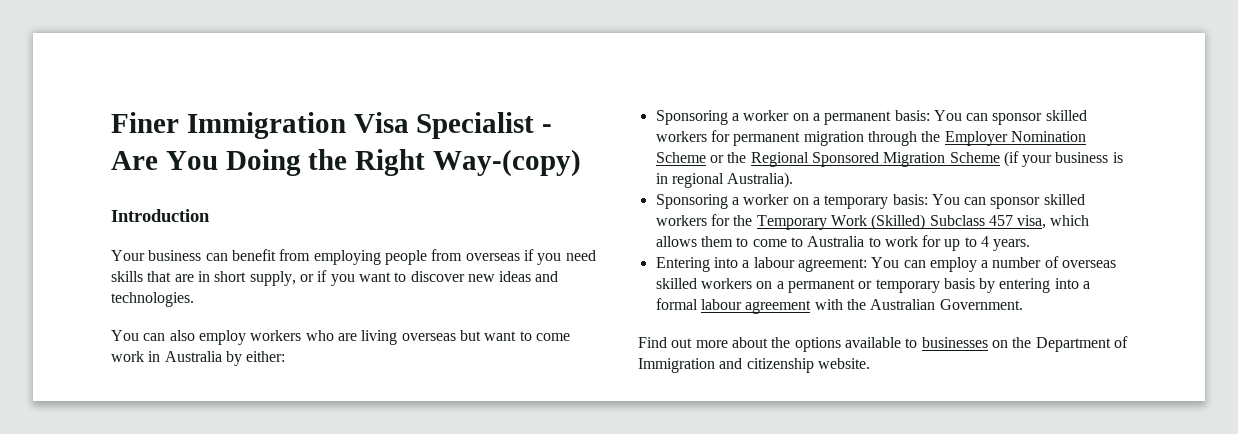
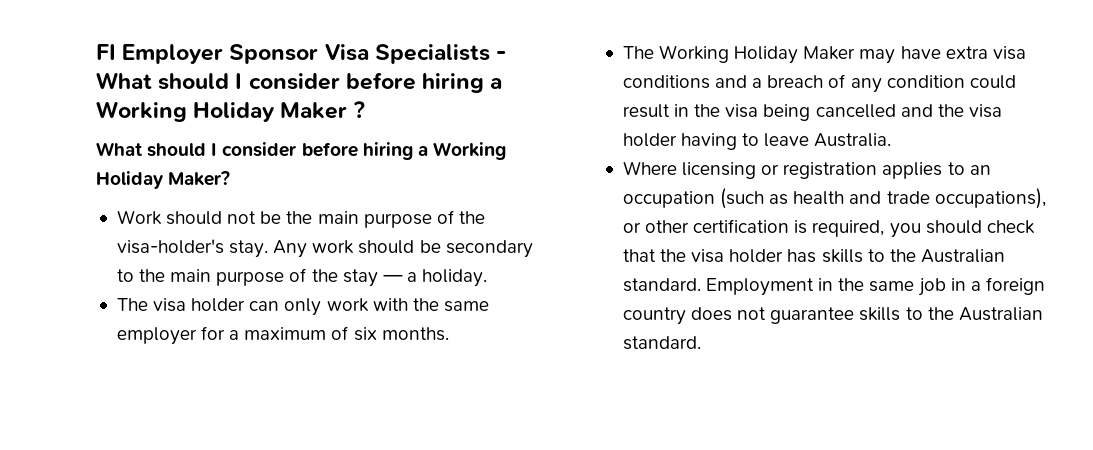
- Finer Immigration Visa Specialist - Are You Doing the Right Way-(copy)
- Introduction
- Your business can benefit from employing people from overseas if you need skills that are in short supply, or if you want to discover new ideas and technologies.
- You can also employ workers who are living overseas but want to come work in Australia by either:
- Sponsoring a worker on a permanent basis: You can sponsor skilled workers for permanent migration through the Employer Nomination Scheme or the Regional Sponsored Migration Scheme (if your business is in regional Australia).
- Sponsoring a worker on a temporary basis: You can sponsor skilled workers for the Temporary Work (Skilled) Subclass 457 visa, which allows them to come to Australia to work for up to 4 years.
- Entering into a labour agreement: You can employ a number of overseas skilled workers on a permanent or temporary basis by entering into a formal labour agreement with the Australian Government.
- Find out more about the options available to businesses on the Department of Immigration and citizenship website.
+ FI Employer Sponsor Visa Specialists - What should I consider before hiring a Working Holiday Maker ?
+ What should I consider before hiring a Working Holiday Maker?
+ Work should not be the main purpose of the visa-holder's stay. Any work should be secondary to the main purpose of the stay — a holiday.
+ The visa holder can only work with the same employer for a maximum of six months.
+ The Working Holiday Maker may have extra visa conditions and a breach of any condition could result in the visa being cancelled and the visa holder having to leave Australia.
+ Where licensing or registration applies to an occupation (such as health and trade occupations), or other certification is required, you should check that the visa holder has skills to the Australian standard. Employment in the same job in a foreign country does not guarantee skills to the Australian standard.

